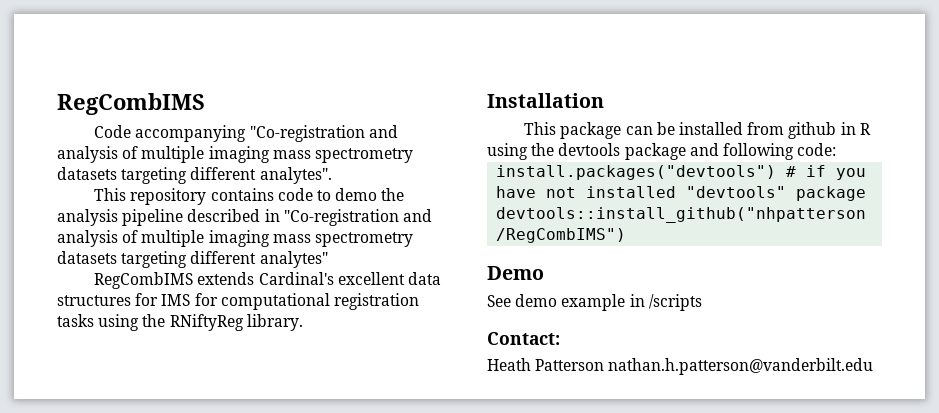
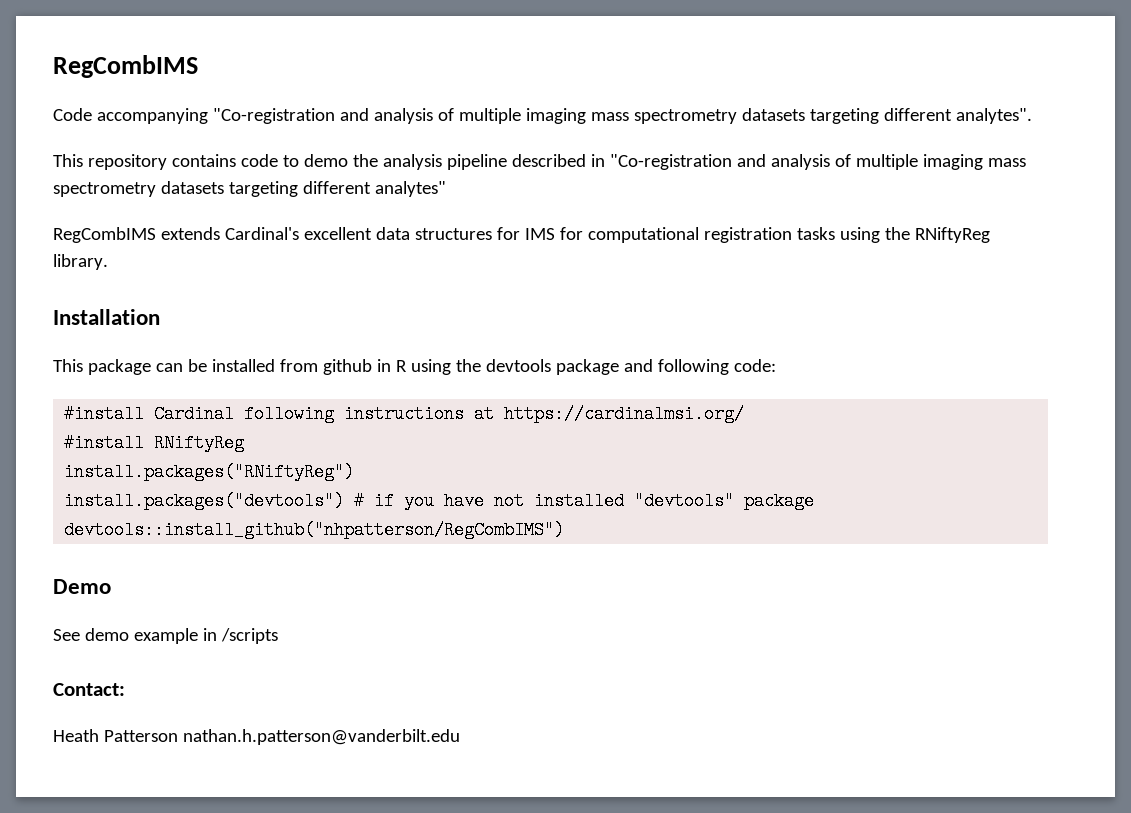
+ #install Cardinal following instructions at https://cardinalmsi.org/
+ #install RNiftyReg
+ install.packages("RNiftyReg")

